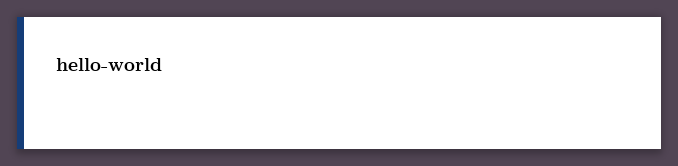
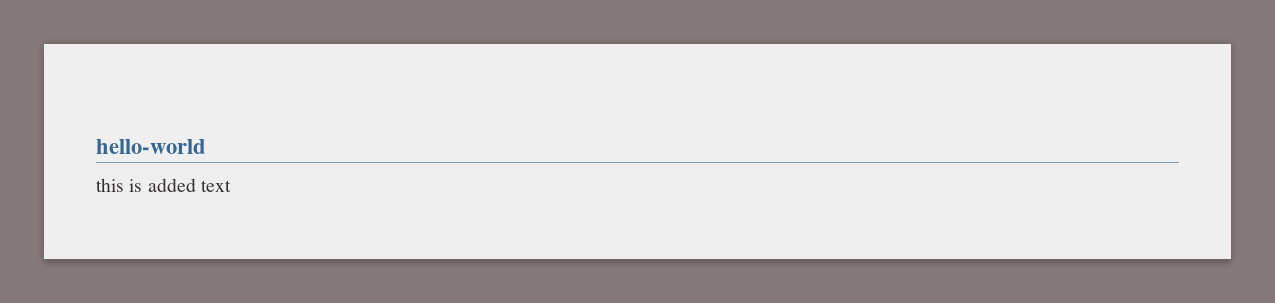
+ this is added text

